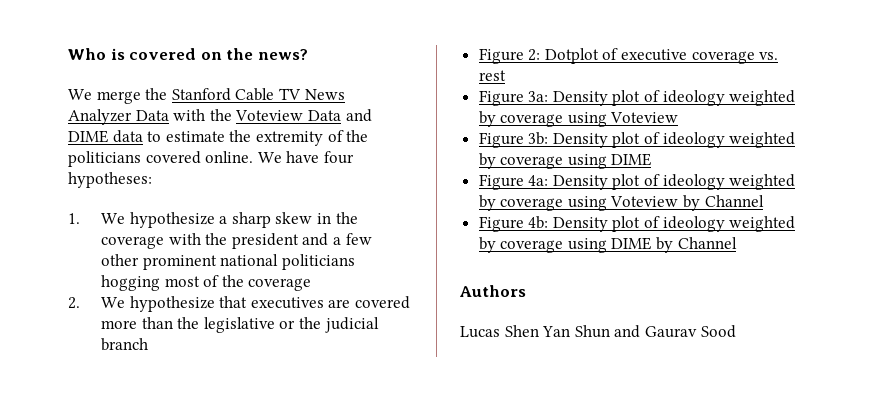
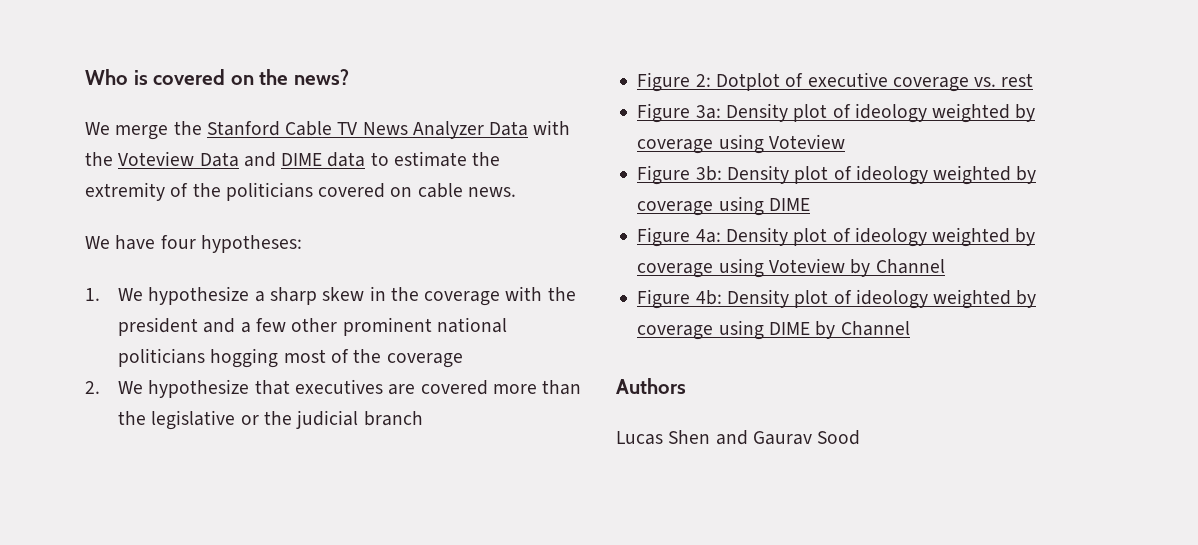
- We merge the Stanford Cable TV News Analyzer Data with the Voteview Data and DIME data to estimate the extremity of the politicians covered online. We have four hypotheses:
+ We merge the Stanford Cable TV News Analyzer Data with the Voteview Data and DIME data to estimate the extremity of the politicians covered on cable news.
+ We have four hypotheses:
- Lucas Shen Yan Shun and Gaurav Sood
+ Lucas Shen and Gaurav Sood

